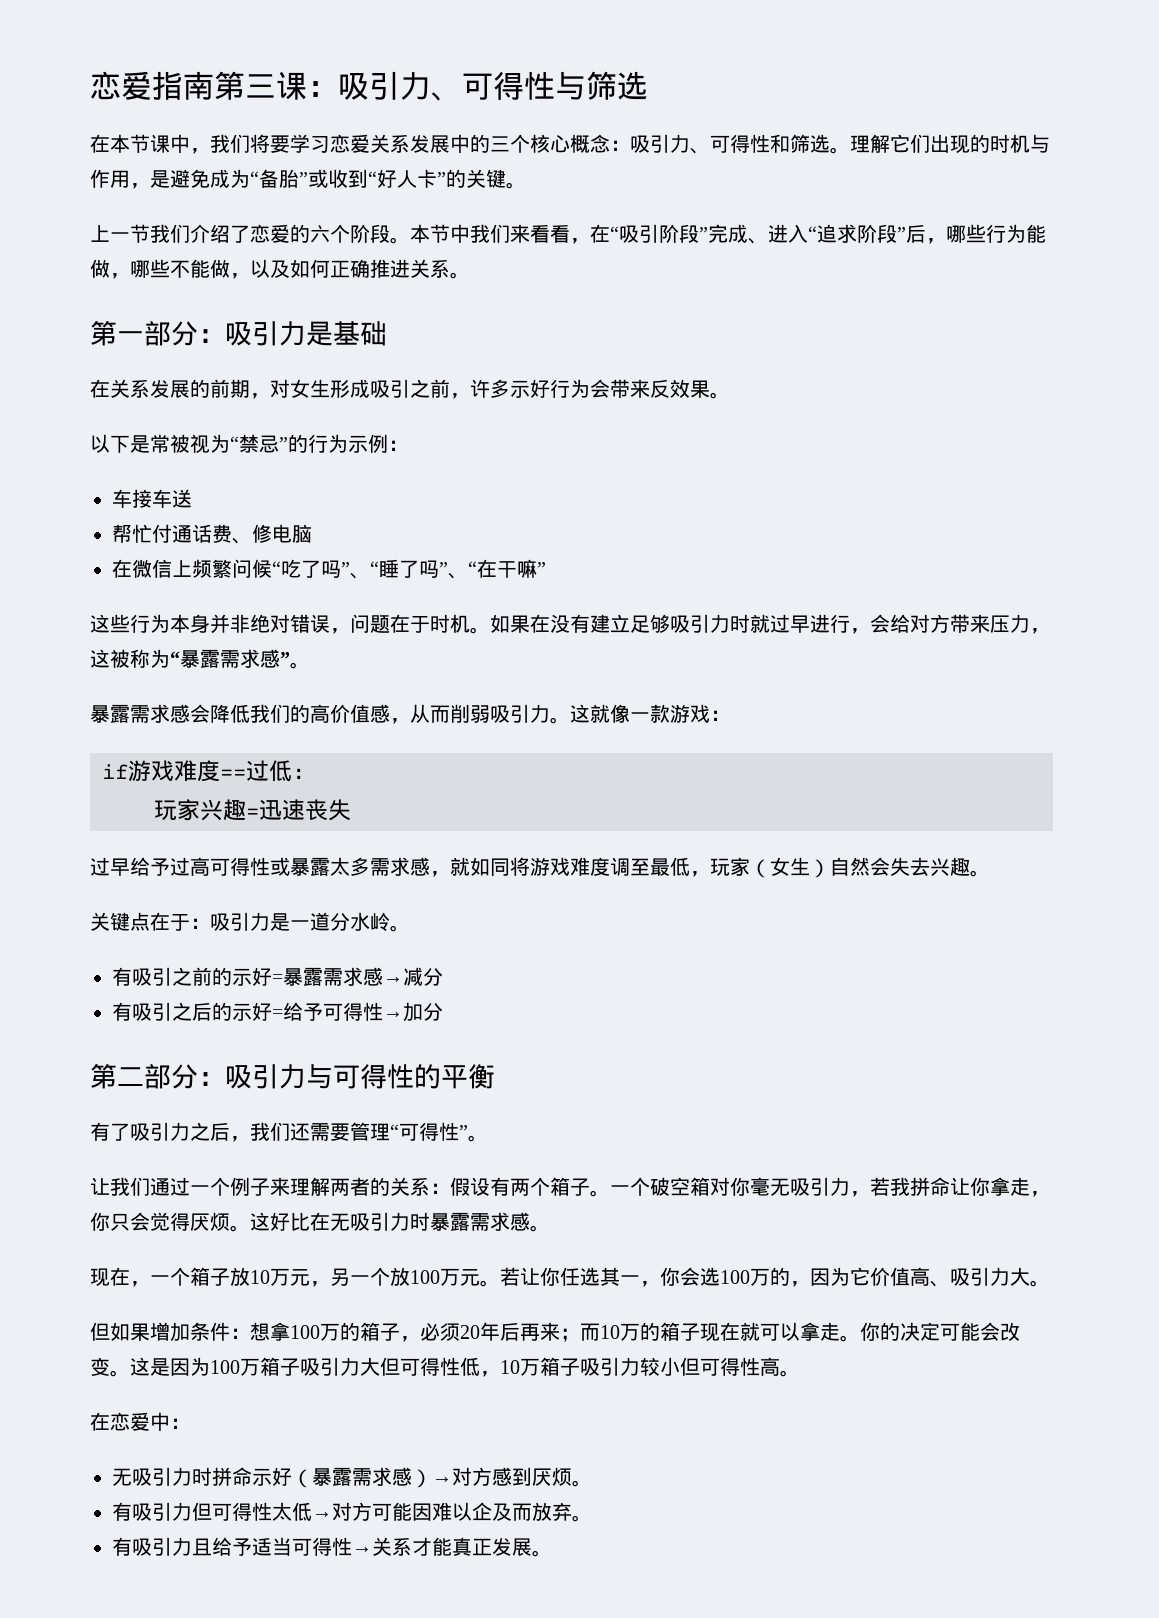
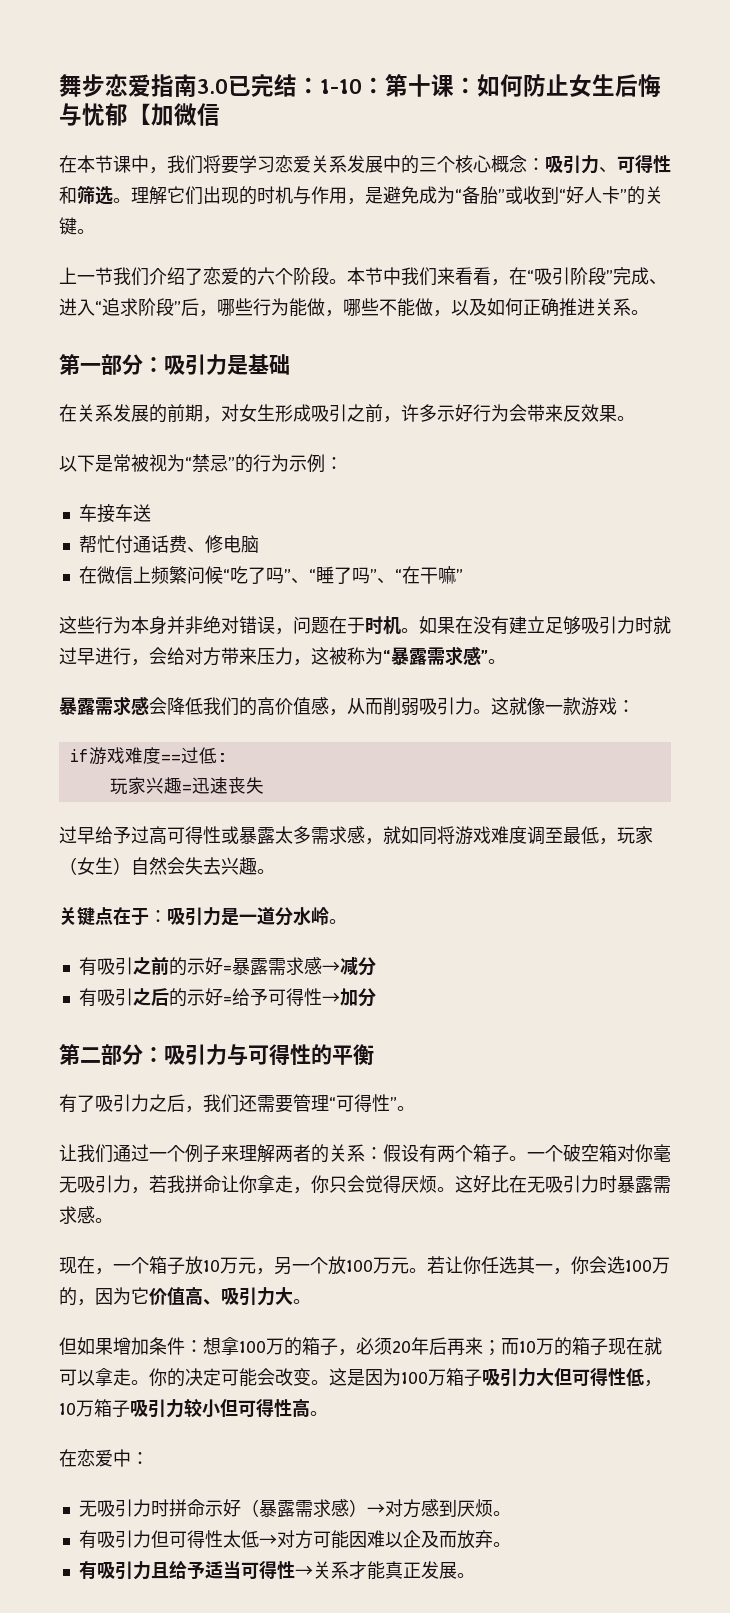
- 恋爱指南第三课：吸引力、可得性与筛选
+ 舞步恋爱指南3.0已完结：1-10：第十课：如何防止女生后悔与忧郁【加微信

